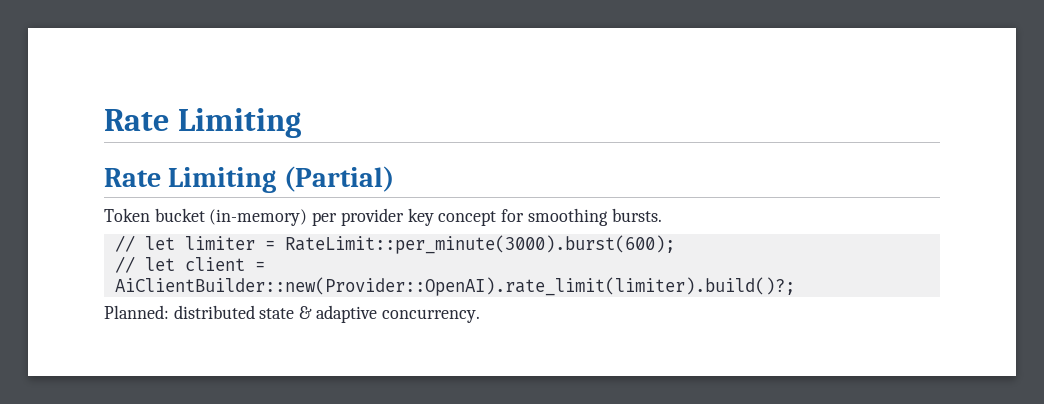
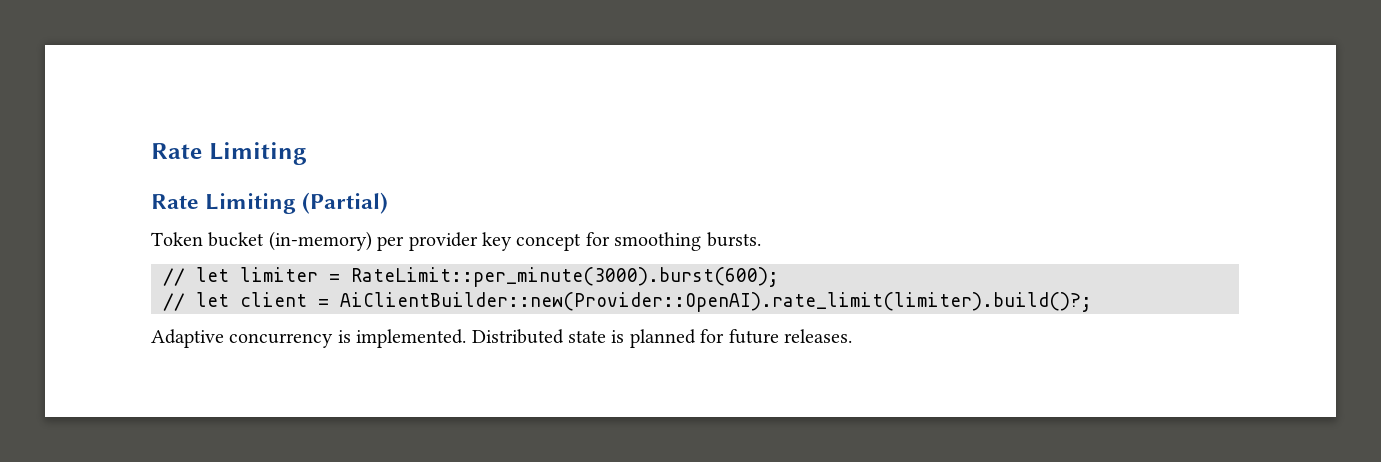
- Planned: distributed state & adaptive concurrency.
+ Adaptive concurrency is implemented. Distributed state is planned for future releases.

